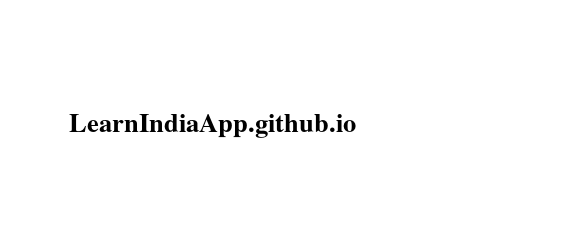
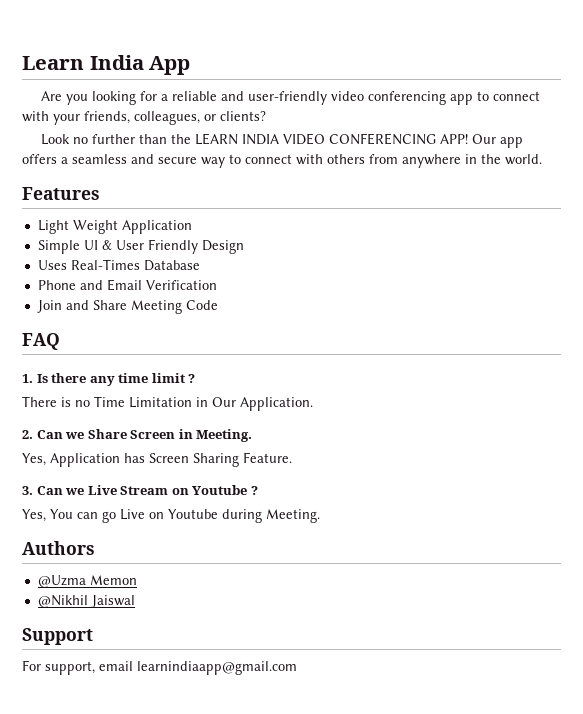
- LearnIndiaApp.github.io
+ Learn India App
+ Are you looking for a reliable and user-friendly video conferencing app to connect with your friends, colleagues, or clients?
+ Look no further than the LEARN INDIA VIDEO CONFERENCING APP! Our app offers a seamless and secure way to connect with others from anywhere in the world.
+ Features
+ Light Weight Application
+ Simple UI & User Friendly Design
+ Uses Real-Times Database
+ Phone and Email Verification
+ Join and Share Meeting Code
+ FAQ
+ 1. Is there any time limit ?
+ There is no Time Limitation in Our Application.
+ 2. Can we Share Screen in Meeting.
+ Yes, Application has Screen Sharing Feature.
+ 3. Can we Live Stream on Youtube ?
+ Yes, You can go Live on Youtube during Meeting.
+ Authors
+ @Uzma Memon
+ @Nikhil Jaiswal
+ Support
+ For support, email learnindiaapp@gmail.com

